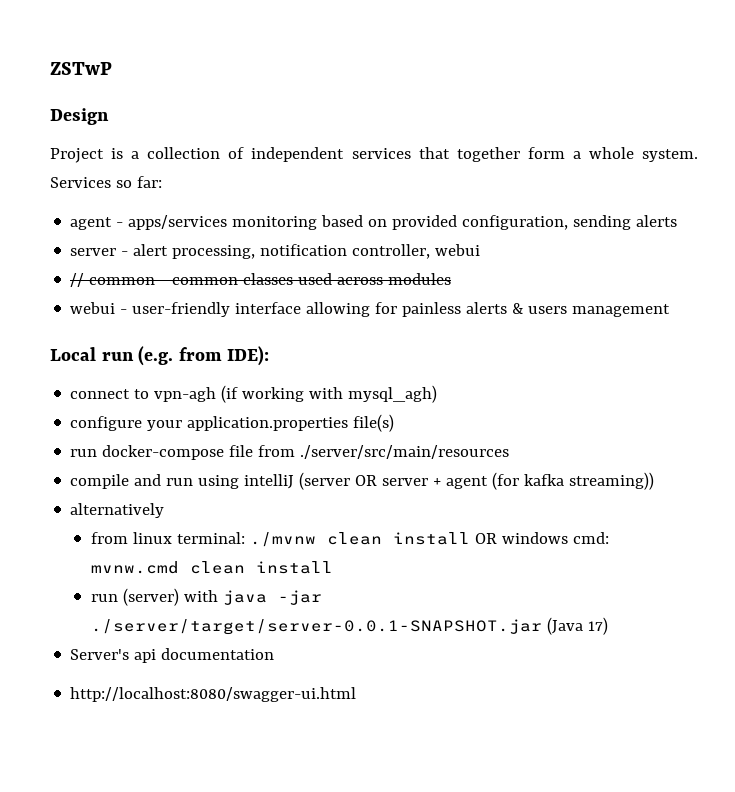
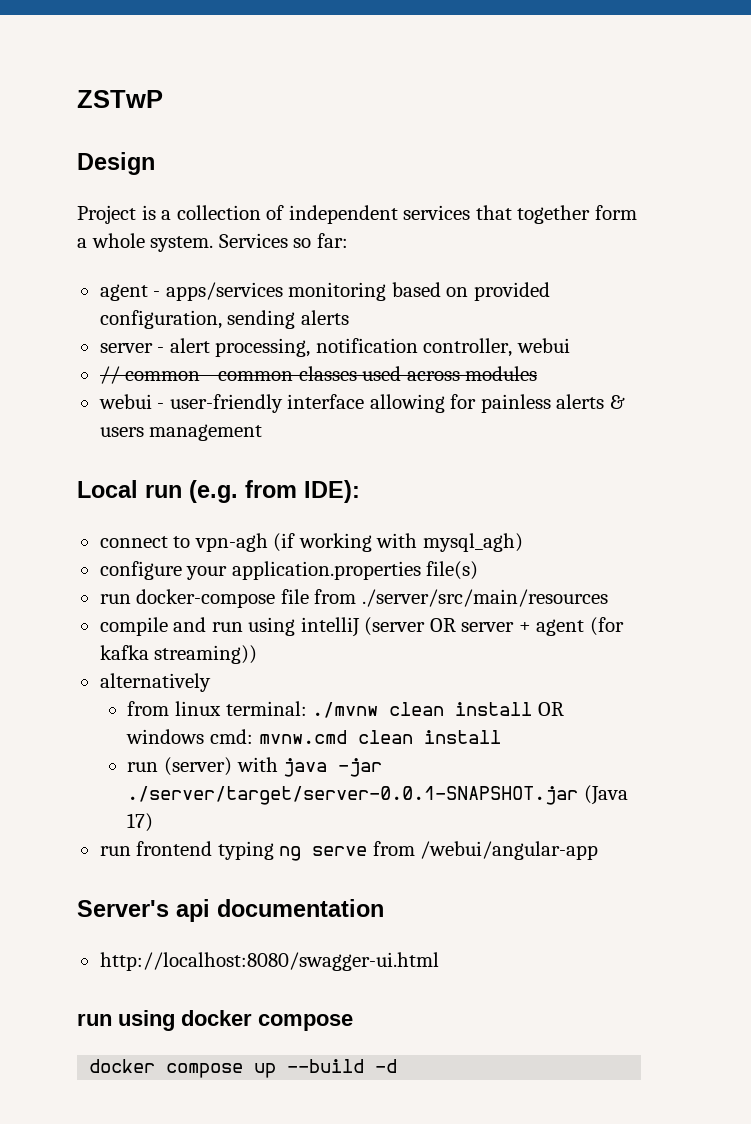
+ run frontend typing ng serve from /webui/angular-app
  Server's api documentation
  http://localhost:8080/swagger-ui.html
+ run using docker compose
+ docker compose up --build -d

